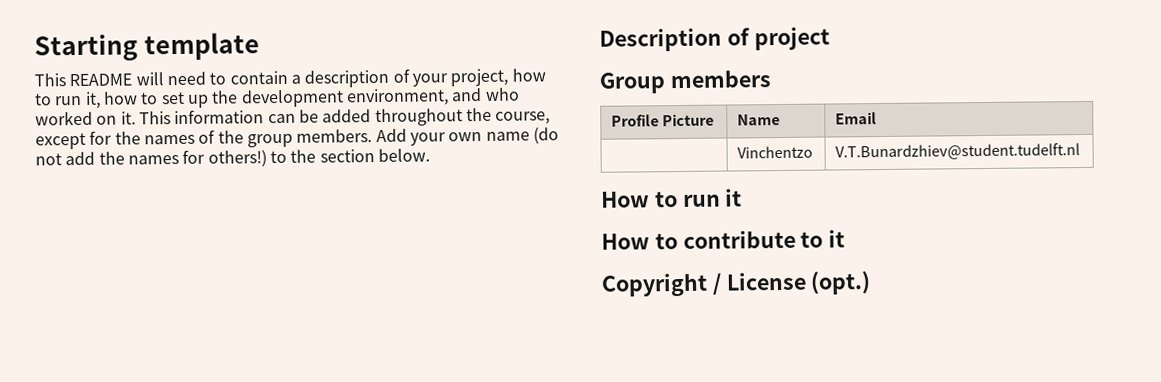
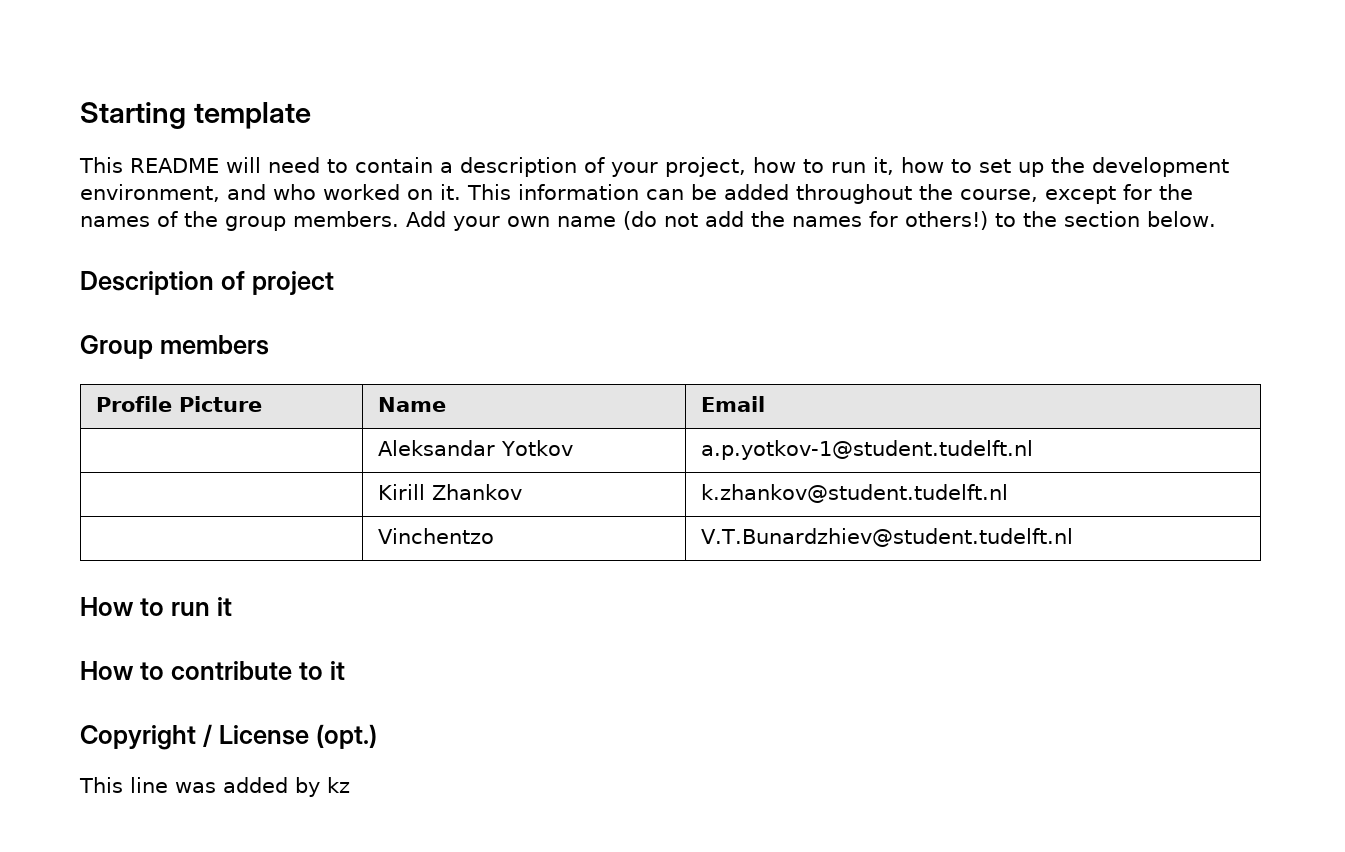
+ | Aleksandar Yotkov | a.p.yotkov-1@student.tudelft.nl
+ | Kirill Zhankov | k.zhankov@student.tudelft.nl
+ This line was added by kz

